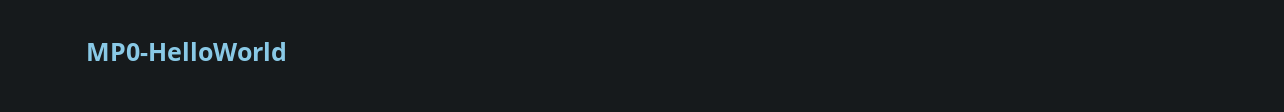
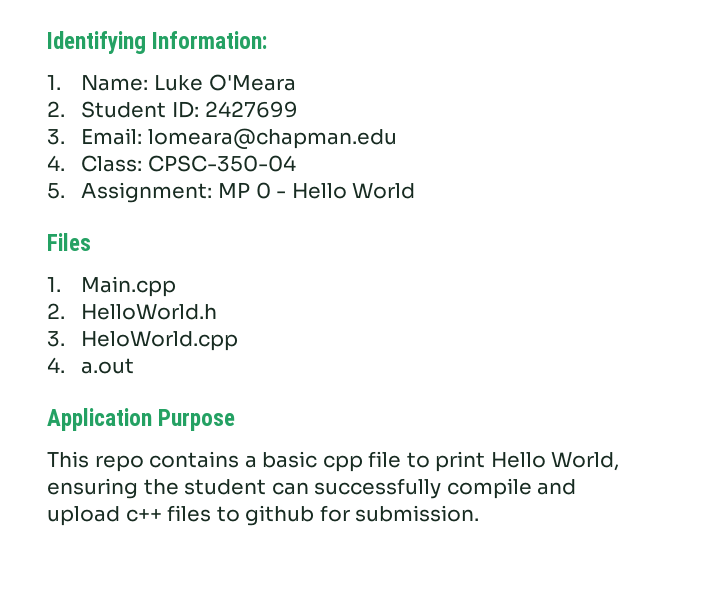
- MP0-HelloWorld
+ Identifying Information:
+ 1. Name: Luke O'Meara
+ 2. Student ID: 2427699
+ 3. Email: lomeara@chapman.edu
+ 4. Class: CPSC-350-04
+ 5. Assignment: MP 0 - Hello World
+ Files
+ 1. Main.cpp
+ 2. HelloWorld.h
+ 3. HeloWorld.cpp
+ 4. a.out
+ Application Purpose
+ This repo contains a basic cpp file to print Hello World, ensuring the student can successfully compile and upload c++ files to github for submission.

